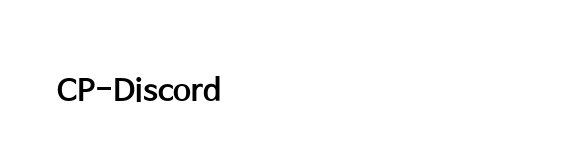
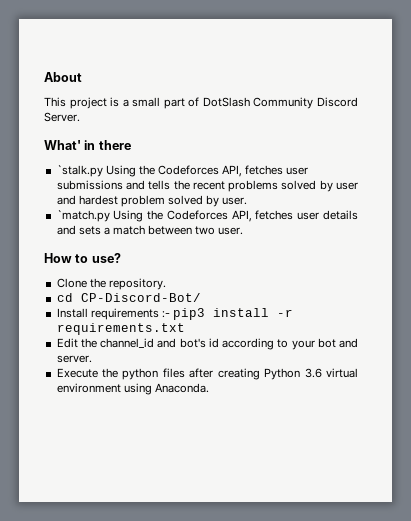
- CP-Discord
+ About
+ This project is a small part of DotSlash Community Discord Server.
+ What' in there
+ `stalk.py Using the Codeforces API, fetches user submissions and tells the recent problems solved by user and hardest problem solved by user.
+ `match.py Using the Codeforces API, fetches user details and sets a match between two user.
+ How to use?
+ Clone the repository.
+ cd CP-Discord-Bot/
+ Install requirements :- pip3 install -r requirements.txt
+ Edit the channel_id and bot's id according to your bot and server.
+ Execute the python files after creating Python 3.6 virtual environment using Anaconda.

